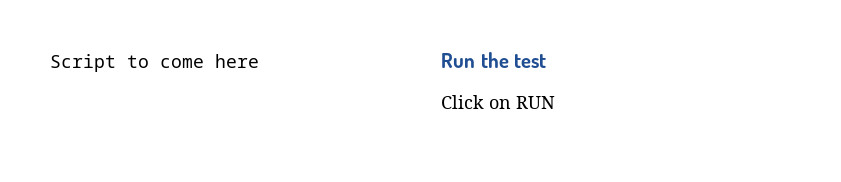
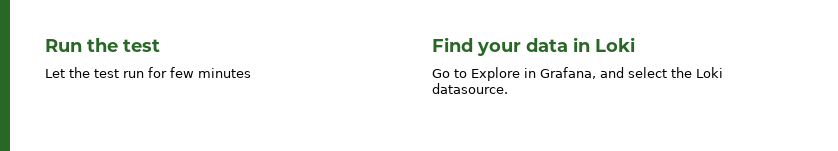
- Script to come here
- Click on RUN
+ Let the test run for few minutes
+ Find your data in Loki
+ Go to Explore in Grafana, and select the Loki datasource.

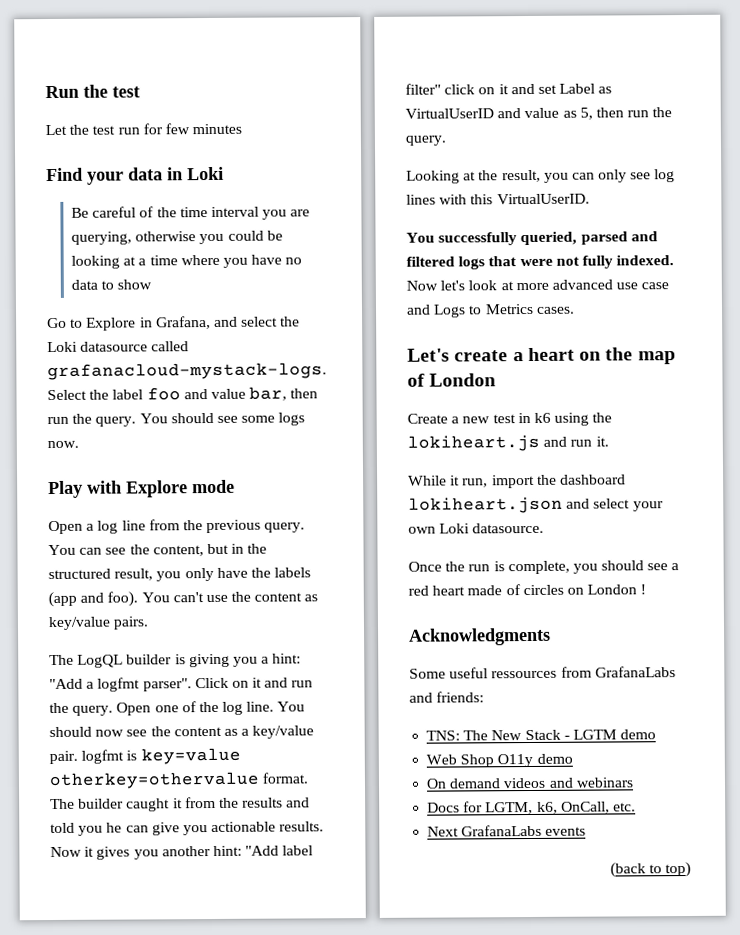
+ Be careful of the time interval you are querying, otherwise you could be looking at a time where you have no data to show
- Go to Explore in Grafana, and select the Loki datasource.
+ Go to Explore in Grafana, and select the Loki datasource called grafanacloud-mystack-logs. Select the label foo and value bar, then run the query. You should see some logs now.
+ Play with Explore mode
+ Open a log line from the previous query. You can see the content, but in the structured result, you only have the labels (app and foo). You can't use the content as key/value pairs.
+ The LogQL builder is giving you a hint: "Add a logfmt parser". Click on it and run the query. Open one of the log line. You should now see the content as a key/value pair. logfmt is key=value otherkey=othervalue format. The builder caught it from the results and told you he can give you actionable results. Now it gives you another hint: "Add label filter" click on it and set Label as VirtualUserID and value as 5, then run the query.
+ Looking at the result, you can only see log lines with this VirtualUserID.
+ You successfully queried, parsed and filtered logs that were not fully indexed. Now let's look at more advanced use case and Logs to Metrics cases.
+ Let's create a heart on the map of London
+ Create a new test in k6 using the lokiheart.js and run it.
+ While it run, import the dashboard lokiheart.json and select your own Loki datasource.
+ Once the run is complete, you should see a red heart made of circles on London !
+ Acknowledgments
+ Some useful ressources from GrafanaLabs and friends:
+ TNS: The New Stack - LGTM demo
+ Web Shop O11y demo
+ On demand videos and webinars
+ Docs for LGTM, k6, OnCall, etc.
+ Next GrafanaLabs events
+ (back to top)

